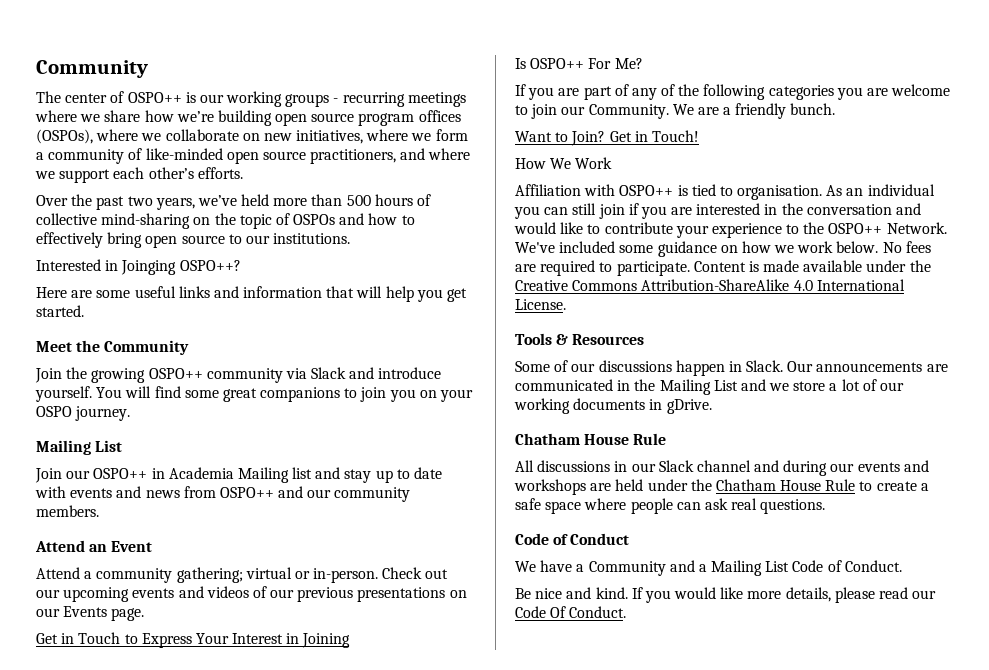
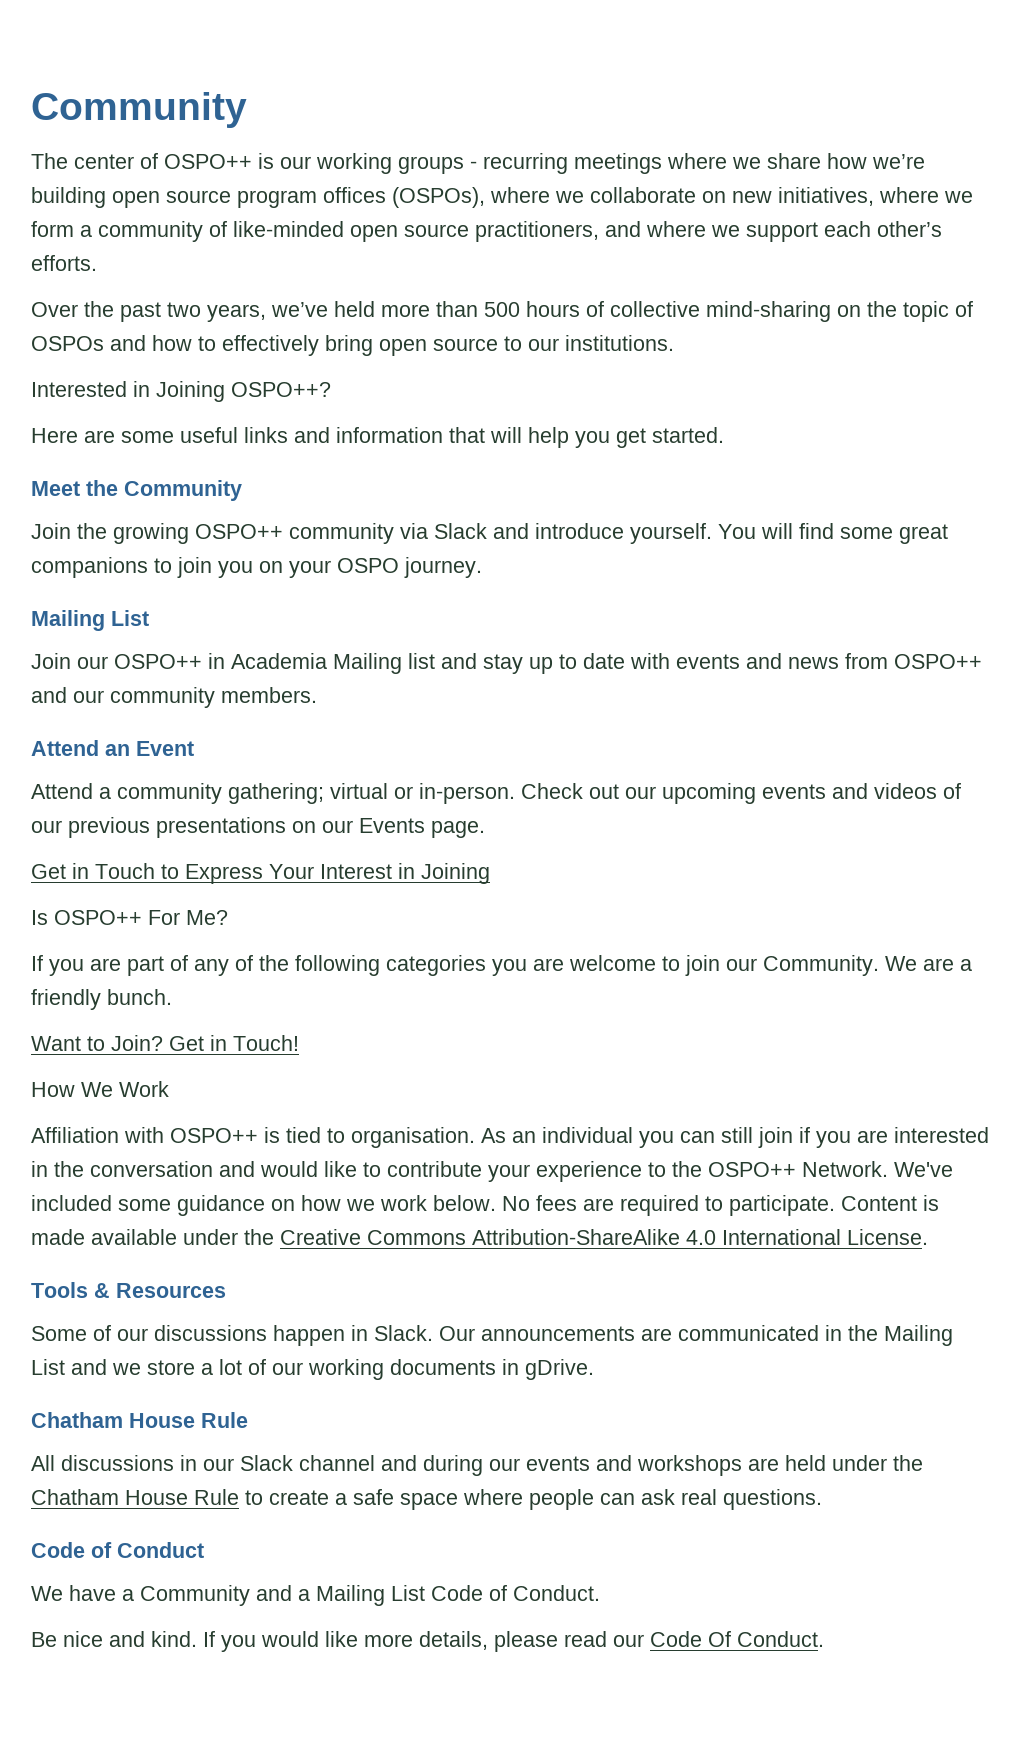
- Interested in Joinging OSPO++?
+ Interested in Joining OSPO++?

